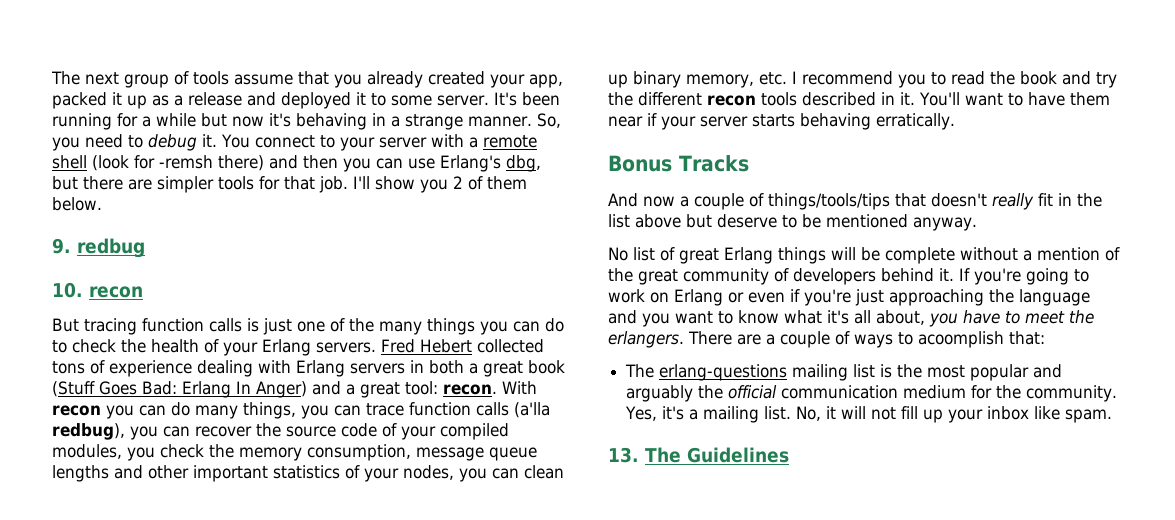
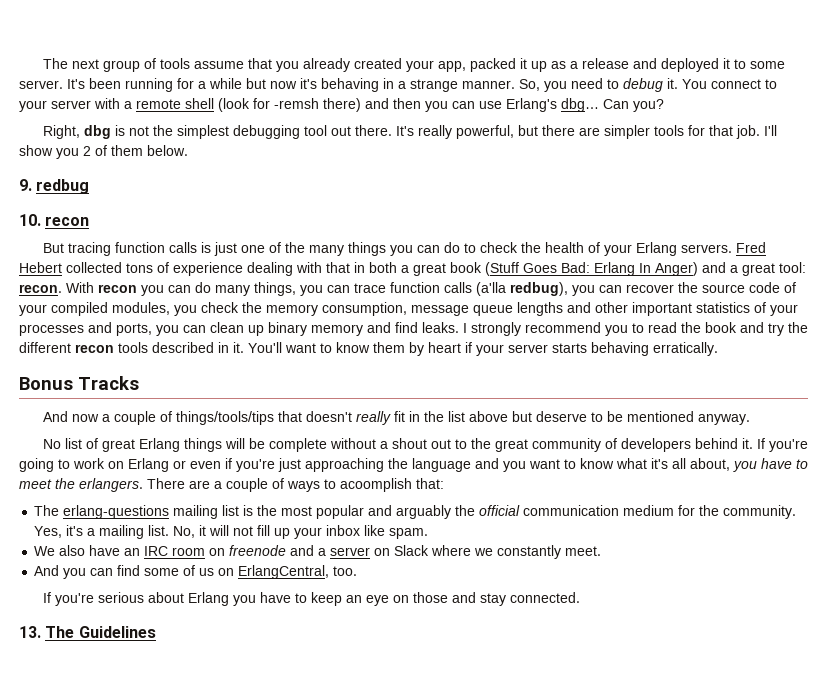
- You connect to your server with a remote shell (look for -remsh there) and then you can use Erlang's dbg, but there are simpler tools for that job.
+ You connect to your server with a remote shell (look for -remsh there) and then you can use Erlang's dbg… Can you?
+ Right, dbg is not the simplest debugging tool out there. It's really powerful, but there are simpler tools for that job.
- Fred Hebert collected tons of experience dealing with Erlang servers in both a great book (Stuff Goes Bad: Erlang In Anger) and a great tool: recon.
+ Fred Hebert collected tons of experience dealing with that in both a great book (Stuff Goes Bad: Erlang In Anger) and a great tool: recon.
- With recon you can do many things, you can trace function calls (a'lla redbug), you can recover the source code of your compiled modules, you check the memory consumption, message queue lengths and other important statistics of your nodes, you can clean up binary memory, etc. I recommend you to read the book and try the different recon tools described in it.
+ With recon you can do many things, you can trace function calls (a'lla redbug), you can recover the source code of your compiled modules, you check the memory consumption, message queue lengths and other important statistics of your processes and ports, you can clean up binary memory and find leaks. I strongly recommend you to read the book and try the different recon tools described in it.
- You'll want to have them near if your server starts behaving erratically.
+ You'll want to know them by heart if your server starts behaving erratically.
- No list of great Erlang things will be complete without a mention of the great community of developers behind it.
+ No list of great Erlang things will be complete without a shout out to the great community of developers behind it.
+ We also have an IRC room on freenode and a server on Slack where we constantly meet.
+ And you can find some of us on ErlangCentral, too.
+ If you're serious about Erlang you have to keep an eye on those and stay connected.

